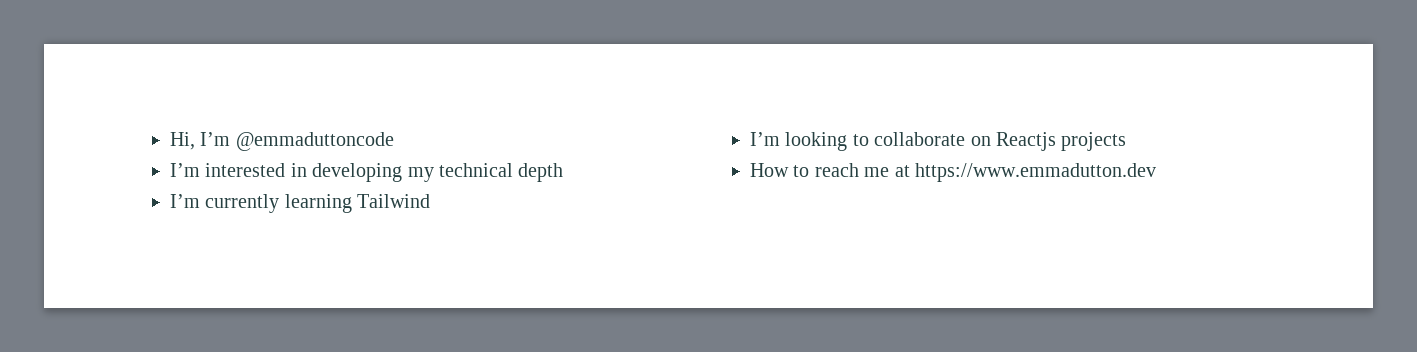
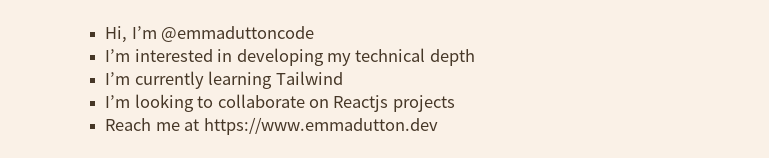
- How to reach me at https://www.emmadutton.dev
+ Reach me at https://www.emmadutton.dev

